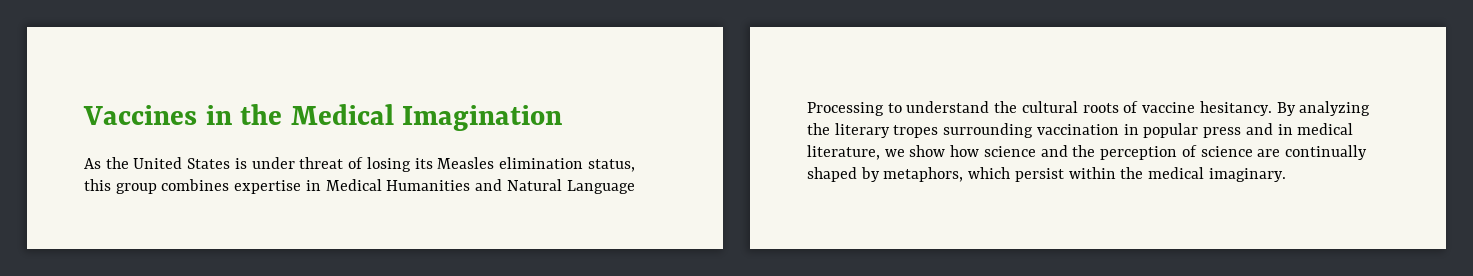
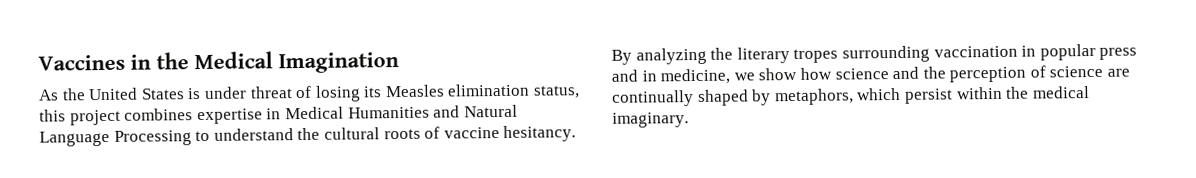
- As the United States is under threat of losing its Measles elimination status, this group combines expertise in Medical Humanities and Natural Language Processing to understand the cultural roots of vaccine hesitancy.
+ As the United States is under threat of losing its Measles elimination status, this project combines expertise in Medical Humanities and Natural Language Processing to understand the cultural roots of vaccine hesitancy.
- By analyzing the literary tropes surrounding vaccination in popular press and in medical literature, we show how science and the perception of science are continually shaped by metaphors, which persist within the medical imaginary.
+ By analyzing the literary tropes surrounding vaccination in popular press and in medicine, we show how science and the perception of science are continually shaped by metaphors, which persist within the medical imaginary.

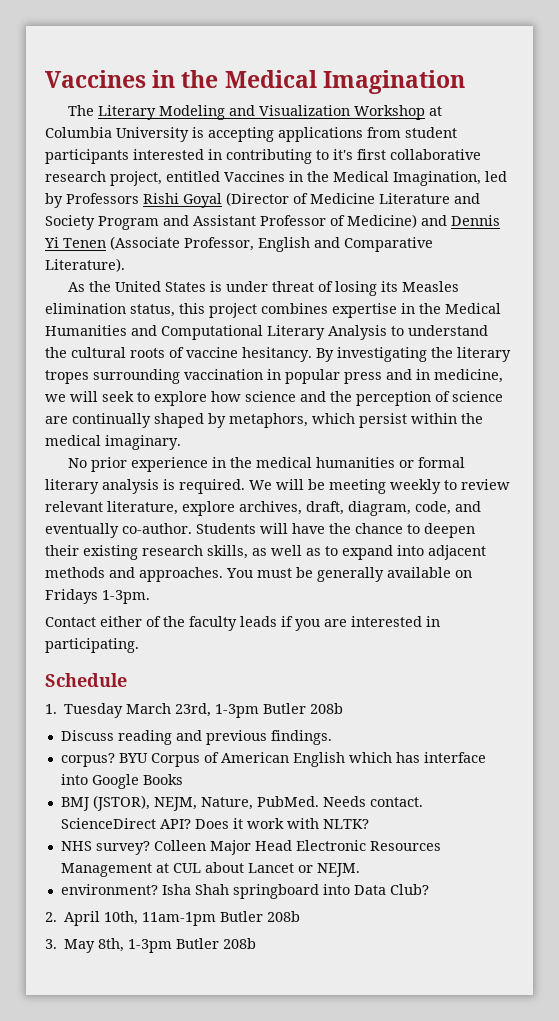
+ The Literary Modeling and Visualization Workshop at Columbia University is accepting applications from student participants interested in contributing to it's first collaborative research project, entitled Vaccines in the Medical Imagination, led by Professors Rishi Goyal (Director of Medicine Literature and Society Program and Assistant Professor of Medicine) and Dennis Yi Tenen (Associate Professor, English and Comparative Literature).
- As the United States is under threat of losing its Measles elimination status, this project combines expertise in Medical Humanities and Natural Language Processing to understand the cultural roots of vaccine hesitancy.
+ As the United States is under threat of losing its Measles elimination status, this project combines expertise in the Medical Humanities and Computational Literary Analysis to understand the cultural roots of vaccine hesitancy.
- By analyzing the literary tropes surrounding vaccination in popular press and in medicine, we show how science and the perception of science are continually shaped by metaphors, which persist within the medical imaginary.
+ By investigating the literary tropes surrounding vaccination in popular press and in medicine, we will seek to explore how science and the perception of science are continually shaped by metaphors, which persist within the medical imaginary.
+ No prior experience in the medical humanities or formal literary analysis is required. We will be meeting weekly to review relevant literature, explore archives, draft, diagram, code, and eventually co-author. Students will have the chance to deepen their existing research skills, as well as to expand into adjacent methods and approaches. You must be generally available on Fridays 1-3pm.
+ Contact either of the faculty leads if you are interested in participating.
+ Schedule
+ 1. Tuesday March 23rd, 1-3pm Butler 208b
+ Discuss reading and previous findings.
+ corpus? BYU Corpus of American English which has interface into Google Books
+ BMJ (JSTOR), NEJM, Nature, PubMed. Needs contact. ScienceDirect API? Does it work with NLTK?
+ NHS survey? Colleen Major Head Electronic Resources Management at CUL about Lancet or NEJM.
+ environment? Isha Shah springboard into Data Club?
+ 2. April 10th, 11am-1pm Butler 208b
+ 3. May 8th, 1-3pm Butler 208b

